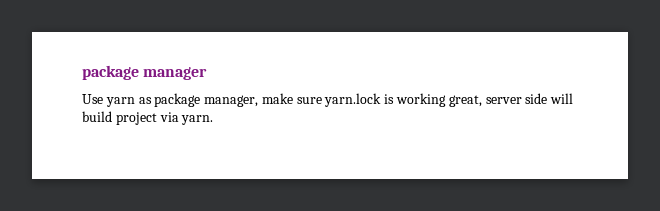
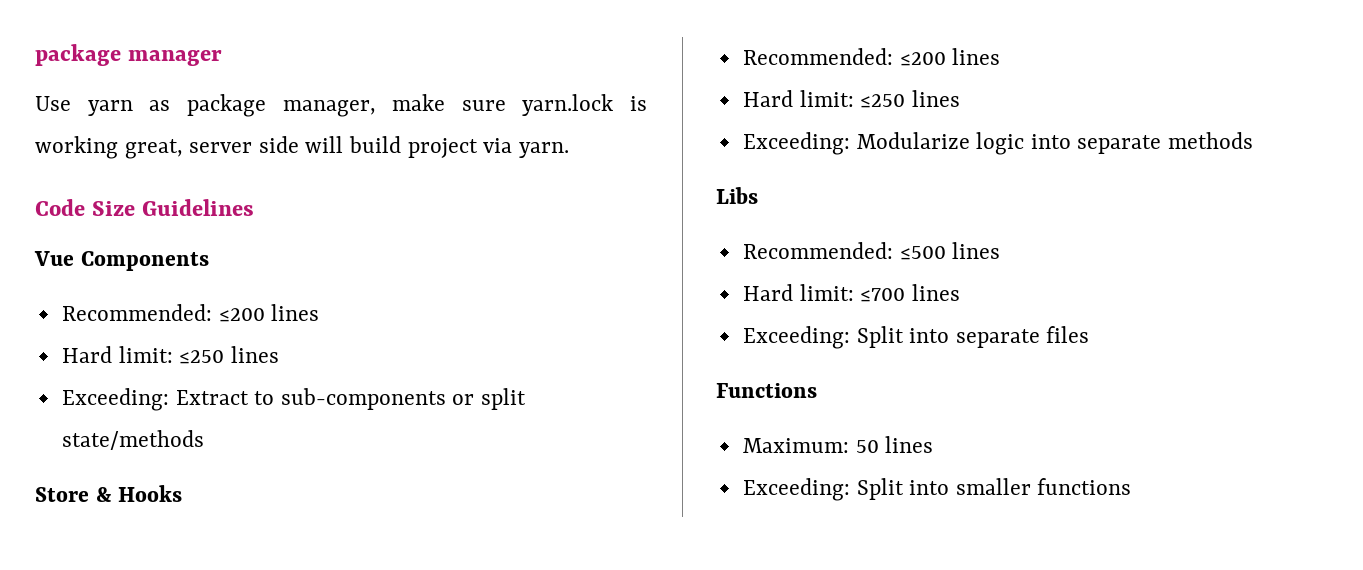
+ Code Size Guidelines
+ Vue Components
+ Recommended: ≤200 lines
+ Hard limit: ≤250 lines
+ Exceeding: Extract to sub-components or split state/methods
+ Store & Hooks
+ Recommended: ≤200 lines
+ Hard limit: ≤250 lines
+ Exceeding: Modularize logic into separate methods
+ Libs
+ Recommended: ≤500 lines
+ Hard limit: ≤700 lines
+ Exceeding: Split into separate files
+ Functions
+ Maximum: 50 lines
+ Exceeding: Split into smaller functions

